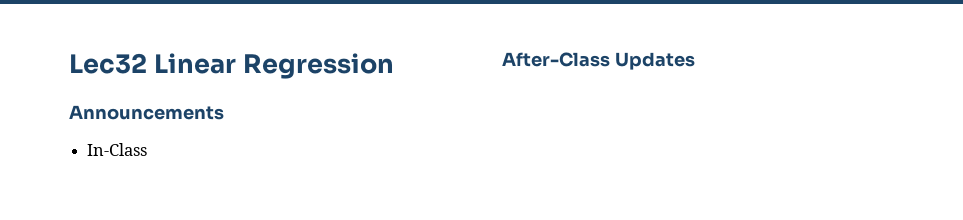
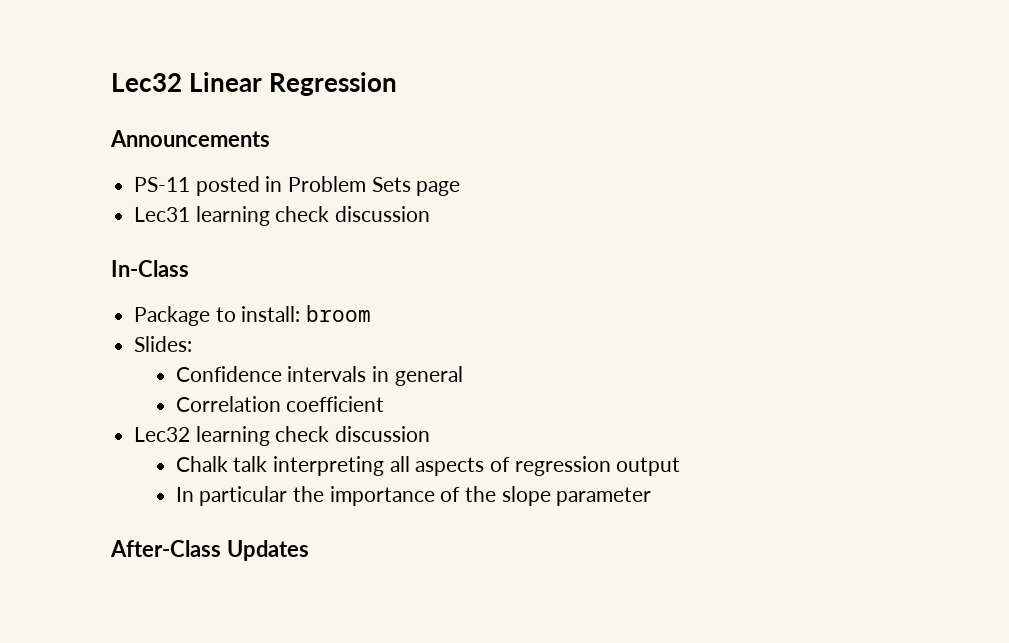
+ PS-11 posted in Problem Sets page
+ Lec31 learning check discussion
  In-Class
+ Package to install: broom
+ Slides:
+ Confidence intervals in general
+ Correlation coefficient
+ Lec32 learning check discussion
+ Chalk talk interpreting all aspects of regression output
+ In particular the importance of the slope parameter

